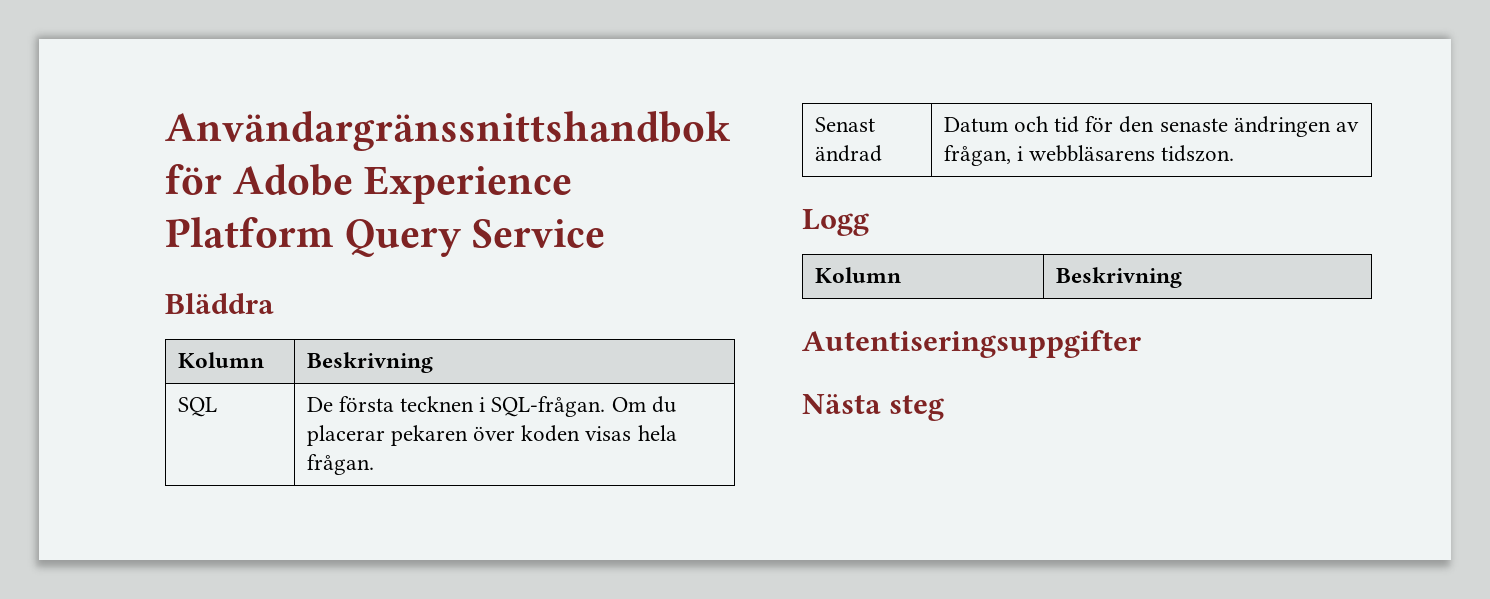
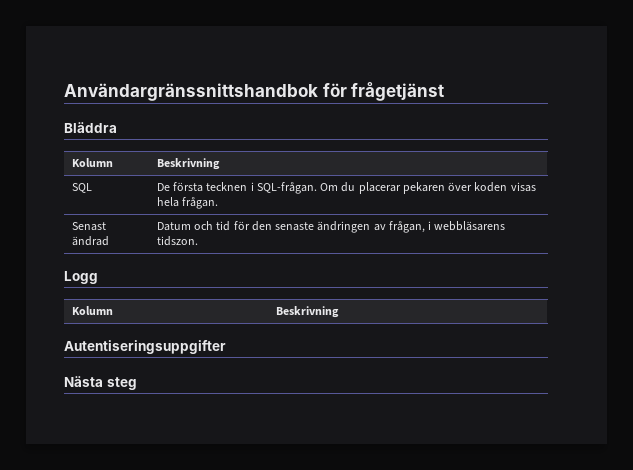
- Användargränssnittshandbok för Adobe Experience Platform Query Service
+ Användargränssnittshandbok för frågetjänst

